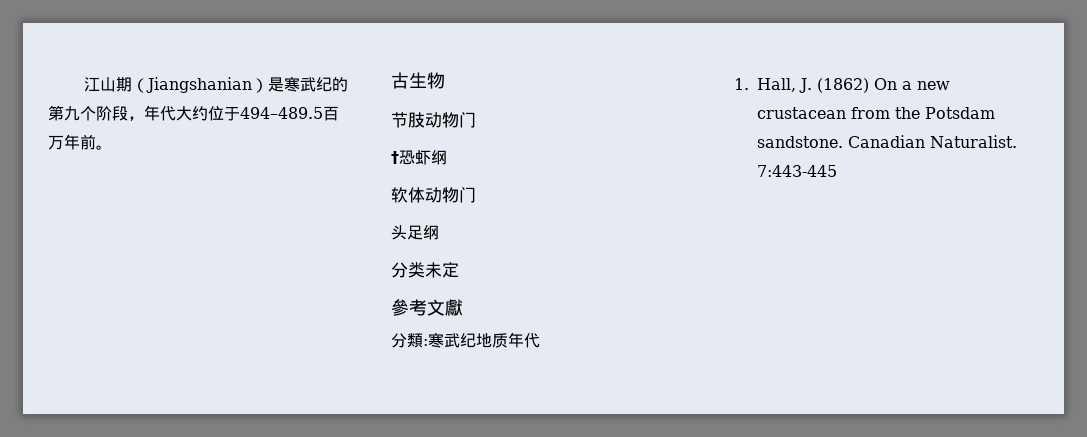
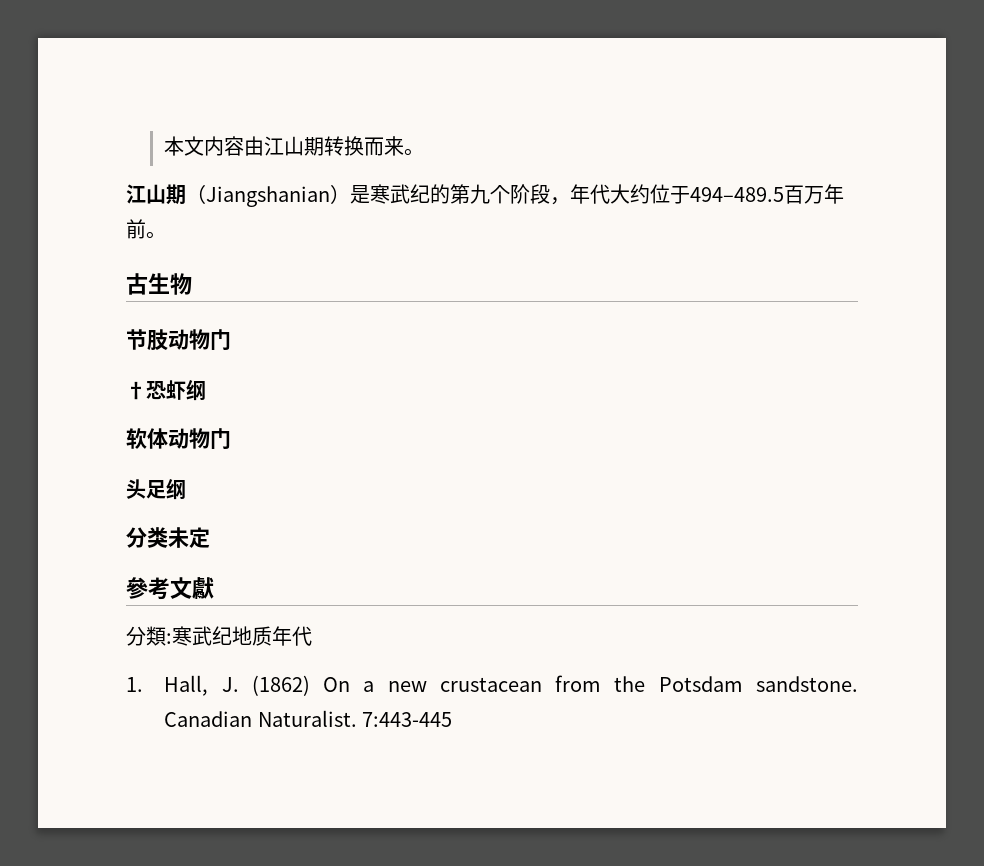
+ 本文内容由江山期转换而来。

